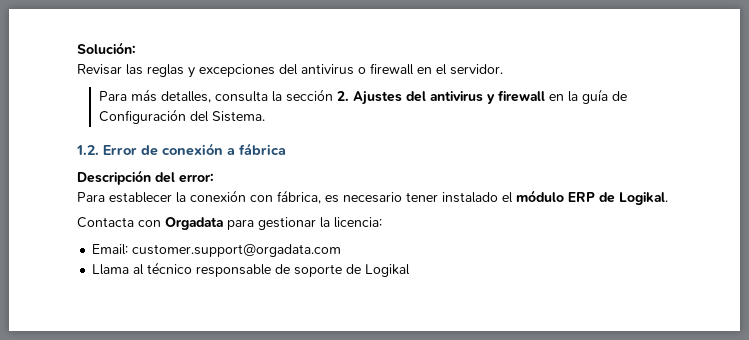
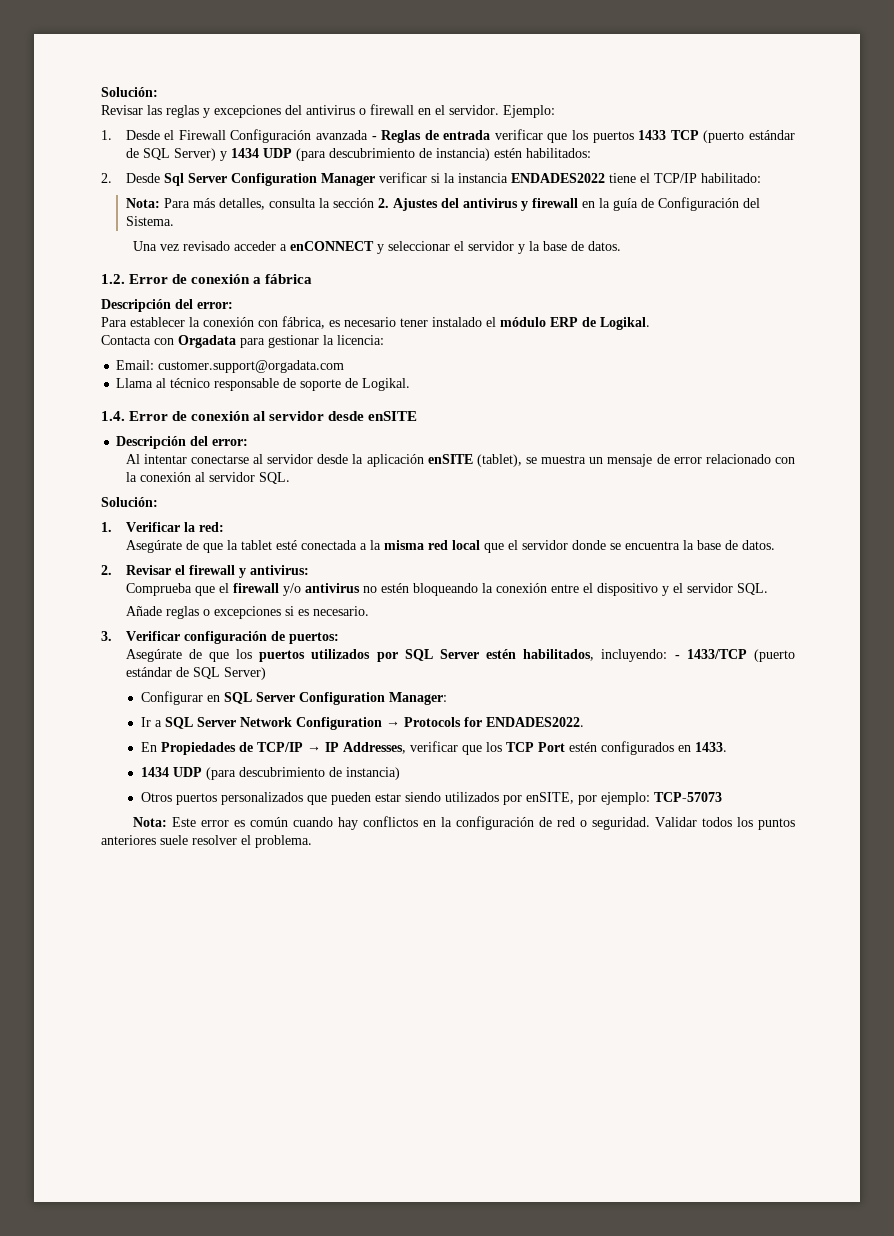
- Revisar las reglas y excepciones del antivirus o firewall en el servidor.
- Para más detalles, consulta la sección 2. Ajustes del antivirus y firewall en la guía de Configuración del Sistema.
+ Revisar las reglas y excepciones del antivirus o firewall en el servidor. Ejemplo:
+ 1. Desde el Firewall Configuración avanzada - Reglas de entrada verificar que los puertos 1433 TCP (puerto estándar de SQL Server) y 1434 UDP (para descubrimiento de instancia) estén habilitados:
+ 2. Desde Sql Server Configuration Manager verificar si la instancia ENDADES2022 tiene el TCP/IP habilitado:
+ Nota: Para más detalles, consulta la sección 2. Ajustes del antivirus y firewall en la guía de Configuración del Sistema.
+ Una vez revisado acceder a enCONNECT y seleccionar el servidor y la base de datos.
- Llama al técnico responsable de soporte de Logikal
+ Llama al técnico responsable de soporte de Logikal.
+ 1.4. Error de conexión al servidor desde enSITE
+ Descripción del error:
+ Al intentar conectarse al servidor desde la aplicación enSITE (tablet), se muestra un mensaje de error relacionado con la conexión al servidor SQL.
+ Solución:
+ 1. Verificar la red:
+ Asegúrate de que la tablet esté conectada a la misma red local que el servidor donde se encuentra la base de datos.
+ 2. Revisar el firewall y antivirus:
+ Comprueba que el firewall y/o antivirus no estén bloqueando la conexión entre el dispositivo y el servidor SQL.
+ Añade reglas o excepciones si es necesario.
+ 3. Verificar configuración de puertos:
+ Asegúrate de que los puertos utilizados por SQL Server estén habilitados, incluyendo: - 1433/TCP (puerto estándar de SQL Server)
+ Configurar en SQL Server Configuration Manager:
+ Ir a SQL Server Network Configuration → Protocols for ENDADES2022.
+ En Propiedades de TCP/IP → IP Addresses, verificar que los TCP Port estén configurados en 1433.
+ 1434 UDP (para descubrimiento de instancia)
+ Otros puertos personalizados que pueden estar siendo utilizados por enSITE, por ejemplo: TCP-57073
+ Nota: Este error es común cuando hay conflictos en la configuración de red o seguridad. Validar todos los puntos anteriores suele resolver el problema.

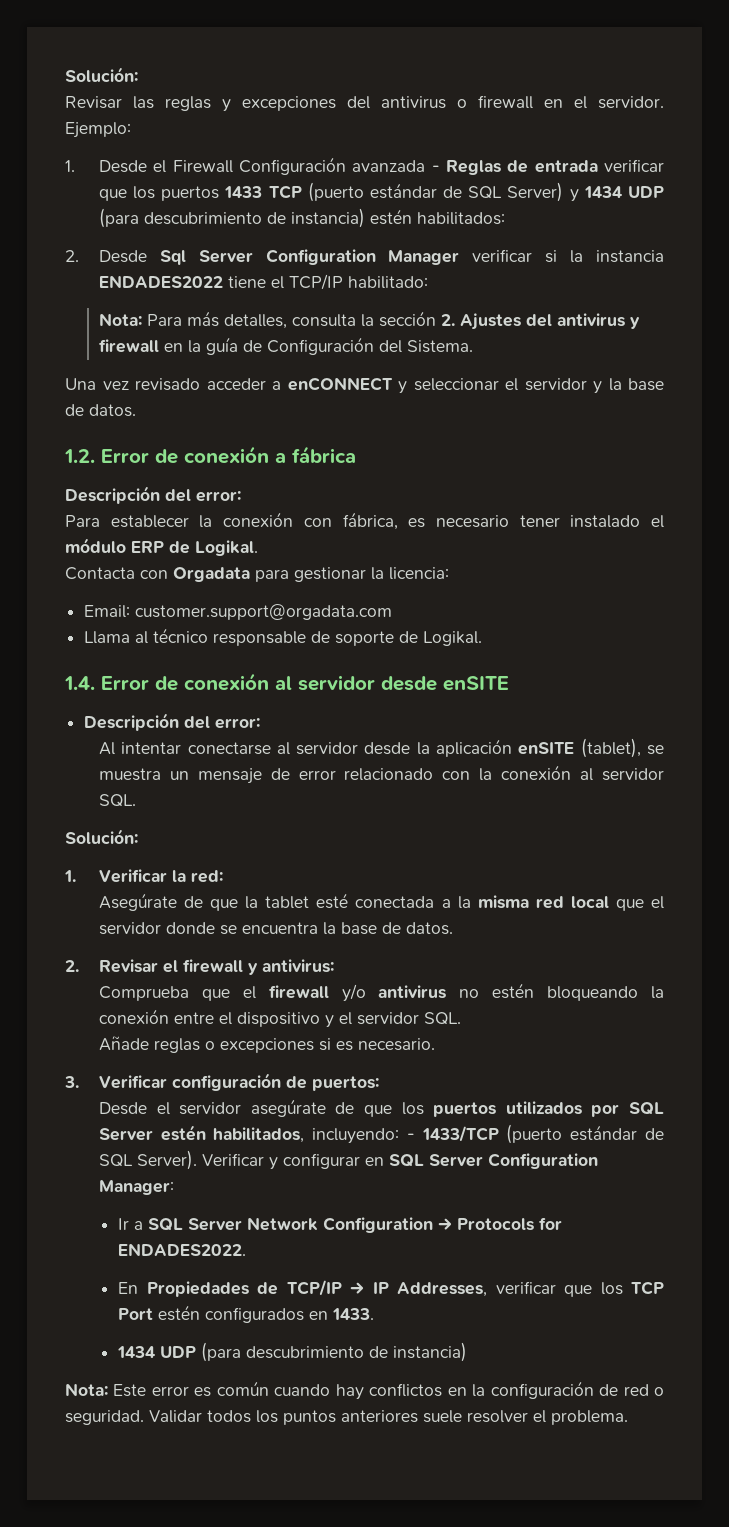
- Asegúrate de que los puertos utilizados por SQL Server estén habilitados, incluyendo: - 1433/TCP (puerto estándar de SQL Server)
- Configurar en SQL Server Configuration Manager:
+ Desde el servidor asegúrate de que los puertos utilizados por SQL Server estén habilitados, incluyendo: - 1433/TCP (puerto estándar de SQL Server). Verificar y configurar en SQL Server Configuration Manager:
- Otros puertos personalizados que pueden estar siendo utilizados por enSITE, por ejemplo: TCP-57073

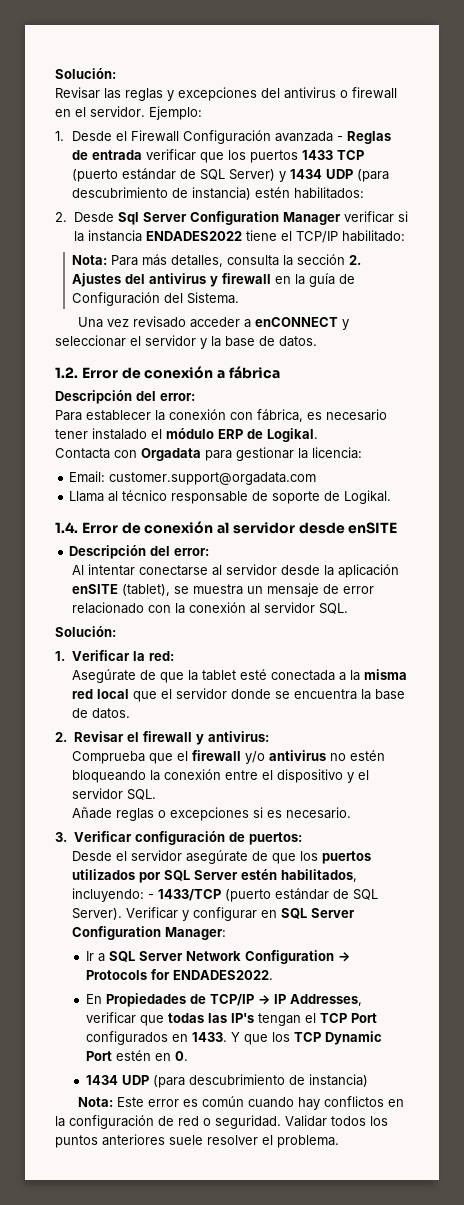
- En Propiedades de TCP/IP → IP Addresses, verificar que los TCP Port estén configurados en 1433.
+ En Propiedades de TCP/IP → IP Addresses, verificar que todas las IP's tengan el TCP Port configurados en 1433. Y que los TCP Dynamic Port estén en 0.

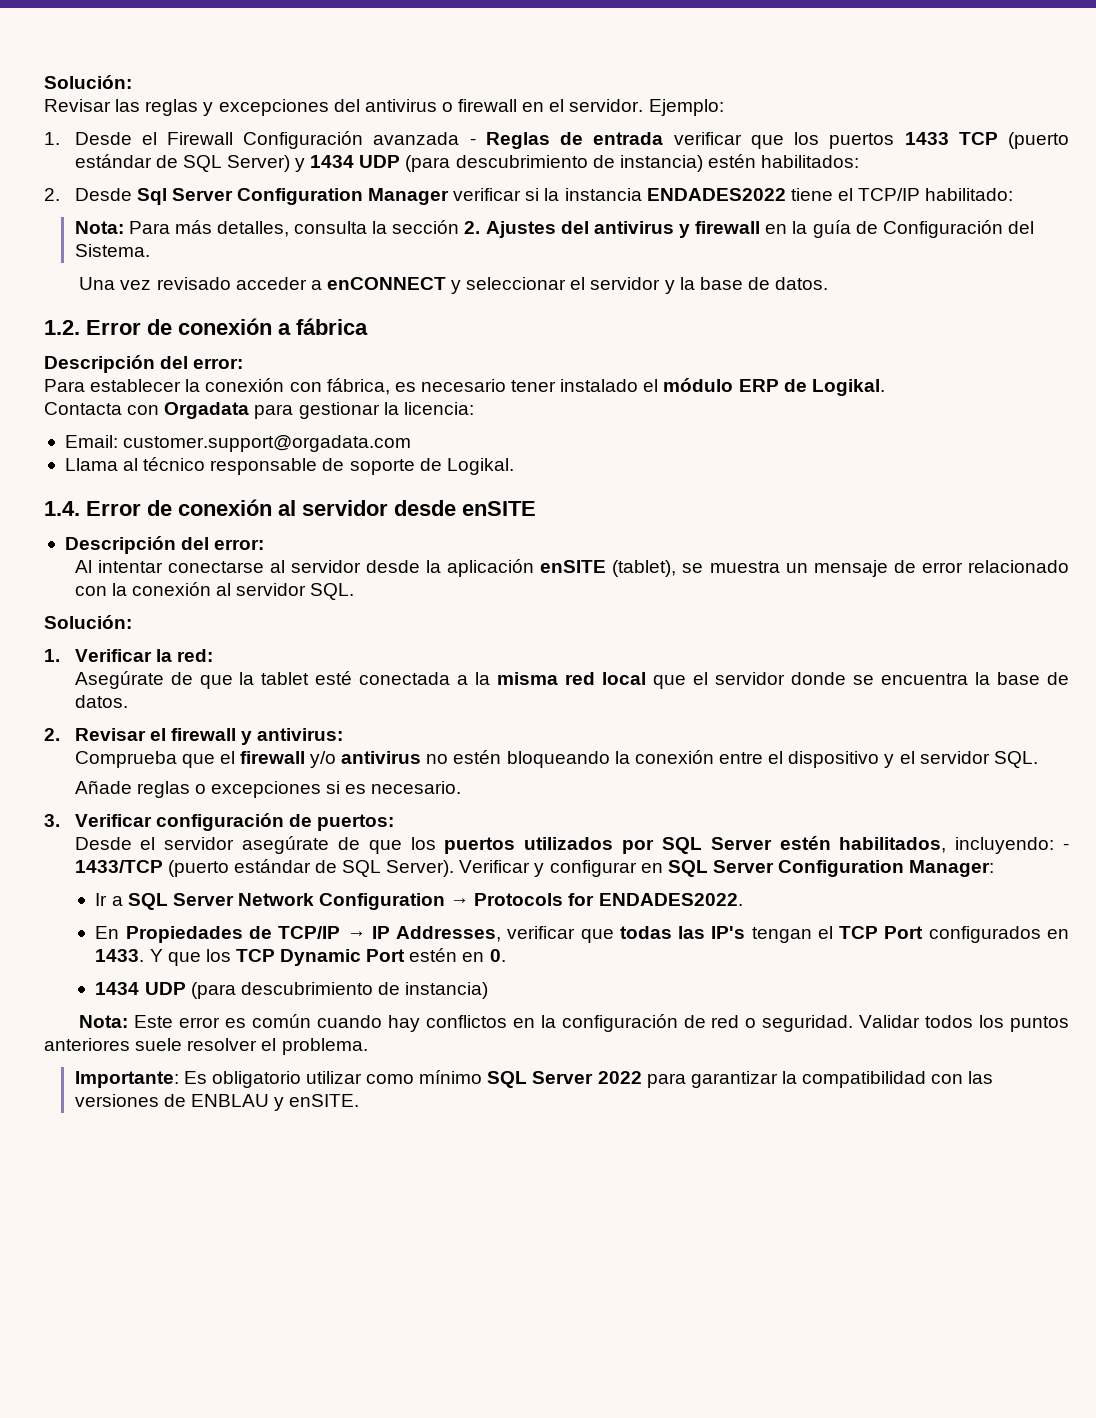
+ Importante: Es obligatorio utilizar como mínimo SQL Server 2022 para garantizar la compatibilidad con las versiones de ENBLAU y enSITE.

